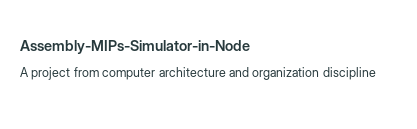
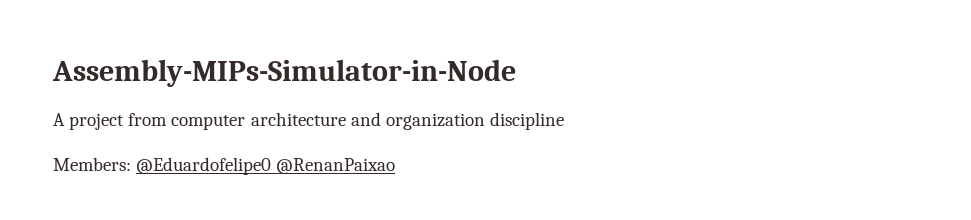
+ Members: @Eduardofelipe0 @RenanPaixao

